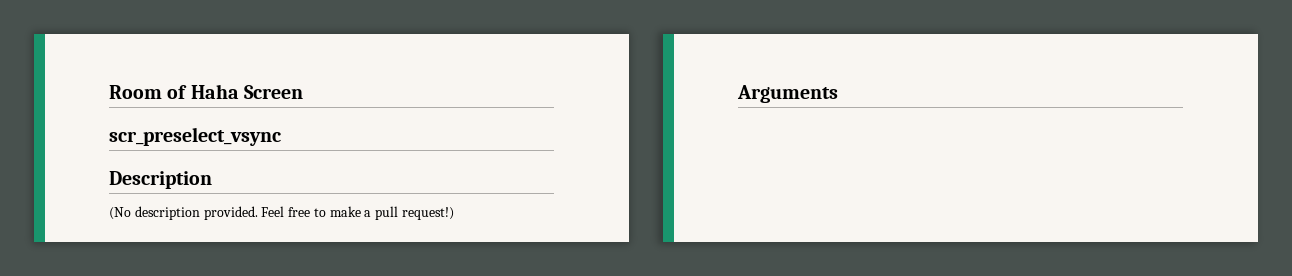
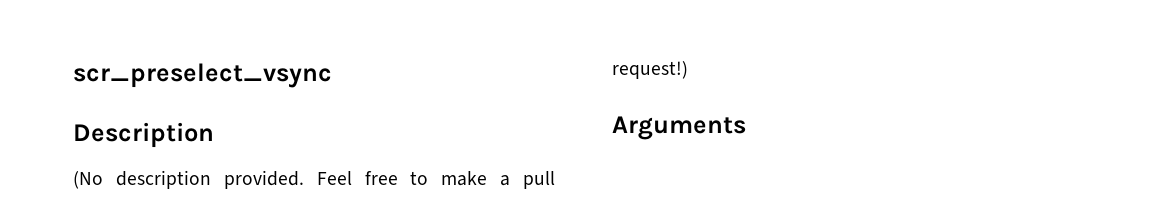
- Room of Haha Screen

